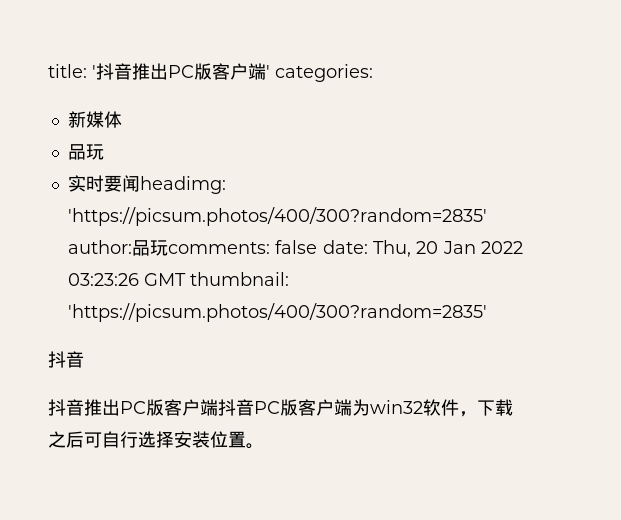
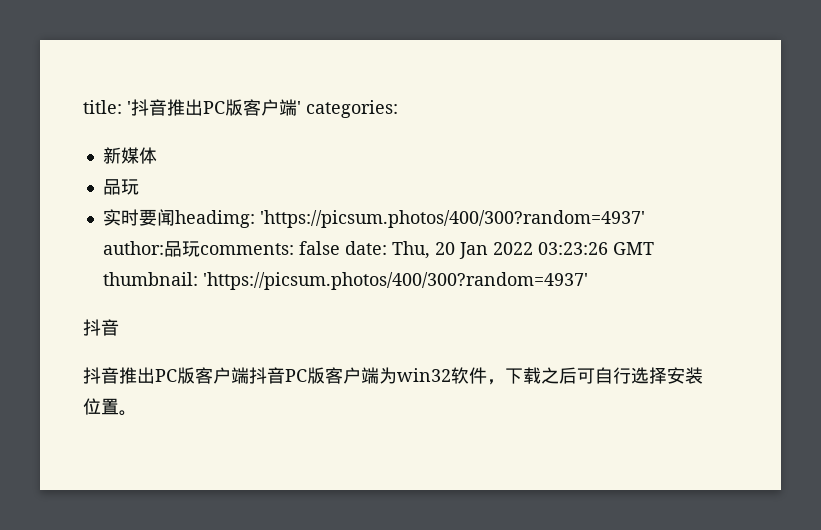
- 实时要闻headimg: 'https://picsum.photos/400/300?random=2835' author:品玩comments: false date: Thu, 20 Jan 2022 03:23:26 GMT thumbnail: 'https://picsum.photos/400/300?random=2835'
+ 实时要闻headimg: 'https://picsum.photos/400/300?random=4937' author:品玩comments: false date: Thu, 20 Jan 2022 03:23:26 GMT thumbnail: 'https://picsum.photos/400/300?random=4937'

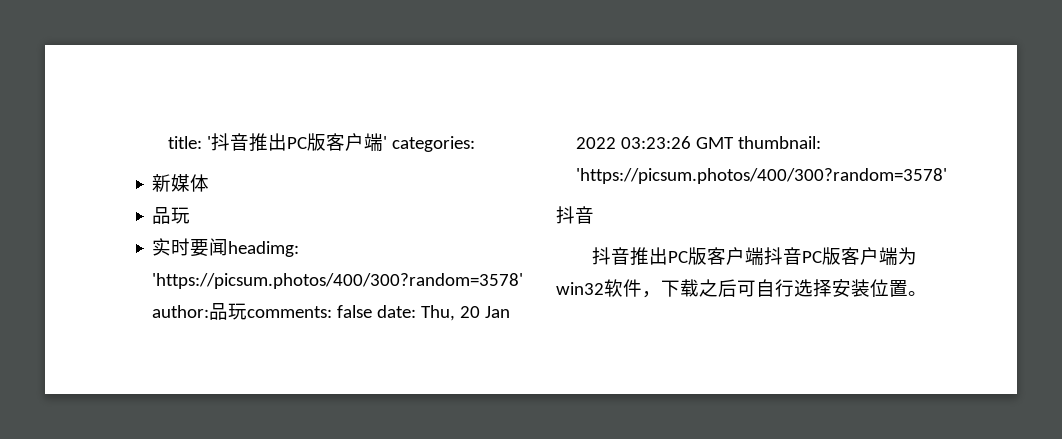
- 实时要闻headimg: 'https://picsum.photos/400/300?random=4937' author:品玩comments: false date: Thu, 20 Jan 2022 03:23:26 GMT thumbnail: 'https://picsum.photos/400/300?random=4937'
+ 实时要闻headimg: 'https://picsum.photos/400/300?random=3578' author:品玩comments: false date: Thu, 20 Jan 2022 03:23:26 GMT thumbnail: 'https://picsum.photos/400/300?random=3578'

